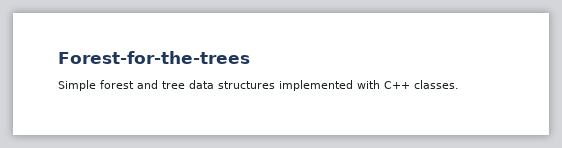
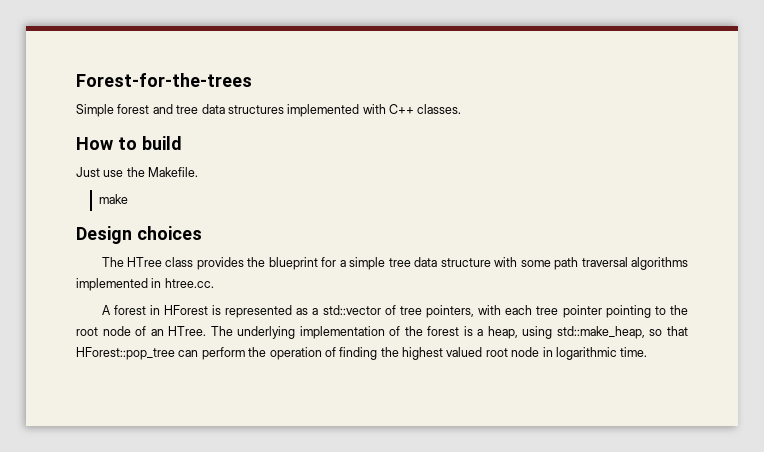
+ How to build
+ Just use the Makefile.
+ make
+ Design choices
+ The HTree class provides the blueprint for a simple tree data structure with some path traversal algorithms implemented in htree.cc.
+ A forest in HForest is represented as a std::vector of tree pointers, with each tree pointer pointing to the root node of an HTree. The underlying implementation of the forest is a heap, using std::make_heap, so that HForest::pop_tree can perform the operation of finding the highest valued root node in logarithmic time.

